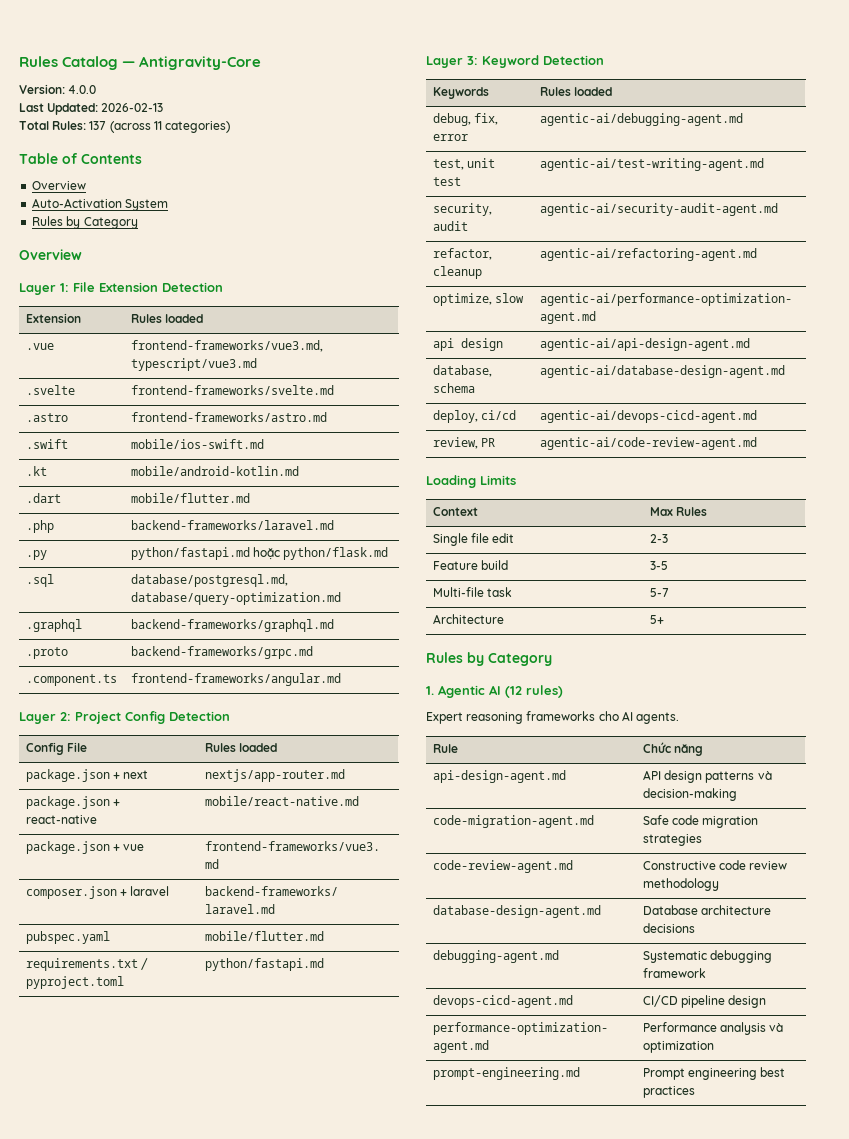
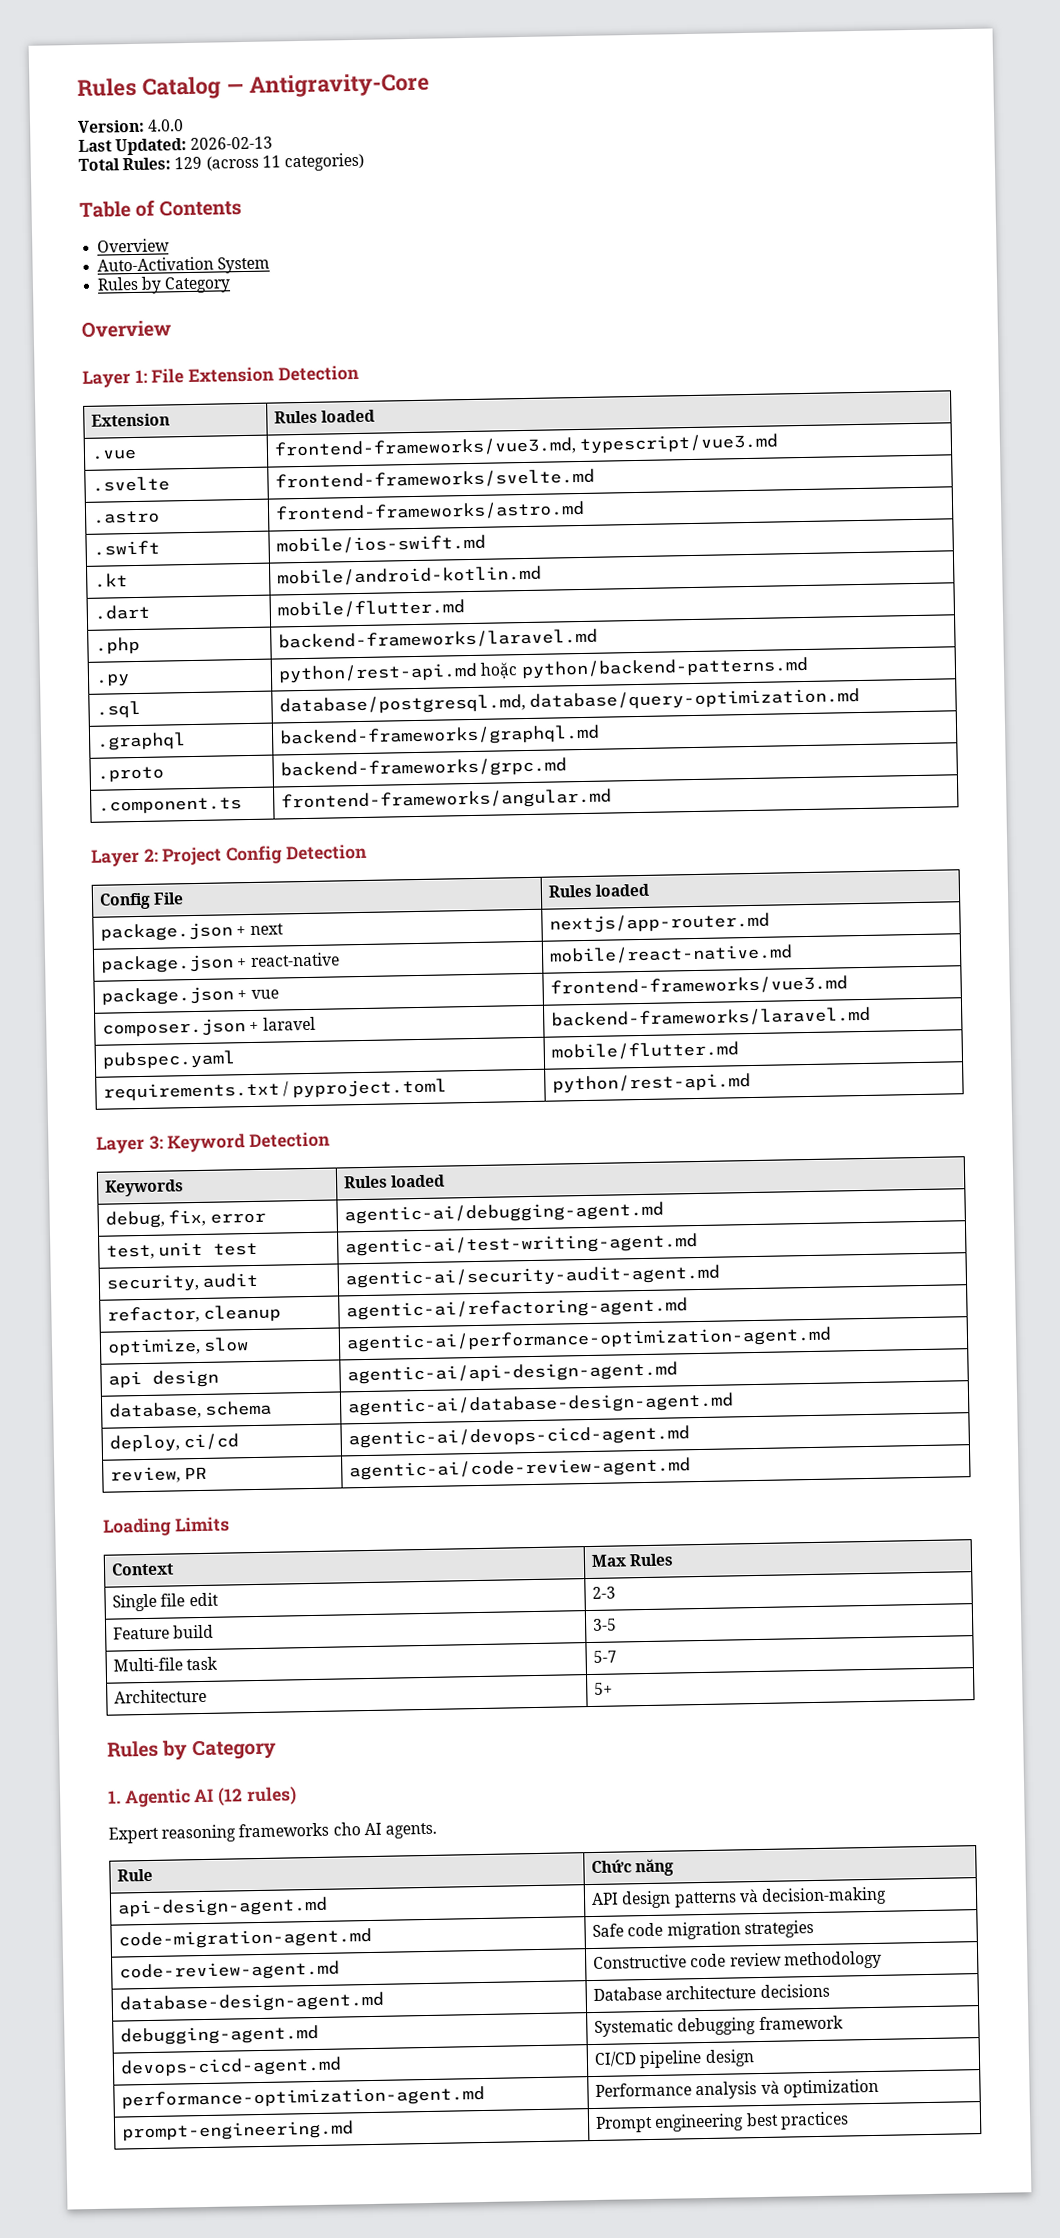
- Total Rules: 137 (across 11 categories)
+ Total Rules: 129 (across 11 categories)
- .py | python/fastapi.md hoặc python/flask.md
+ .py | python/rest-api.md hoặc python/backend-patterns.md
- requirements.txt / pyproject.toml | python/fastapi.md
+ requirements.txt / pyproject.toml | python/rest-api.md

